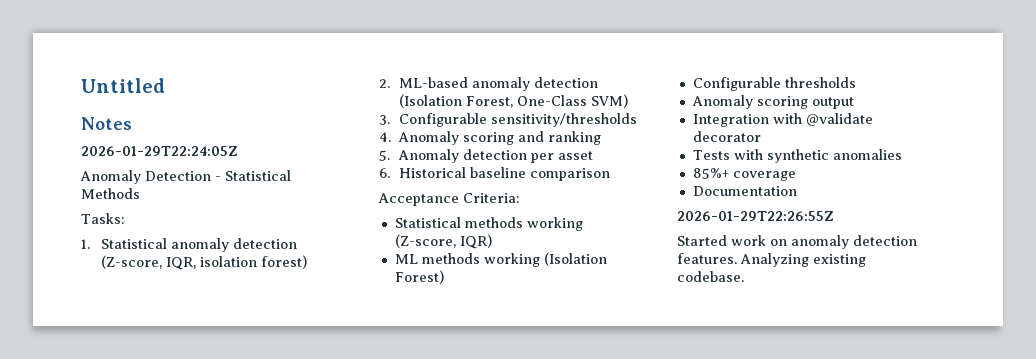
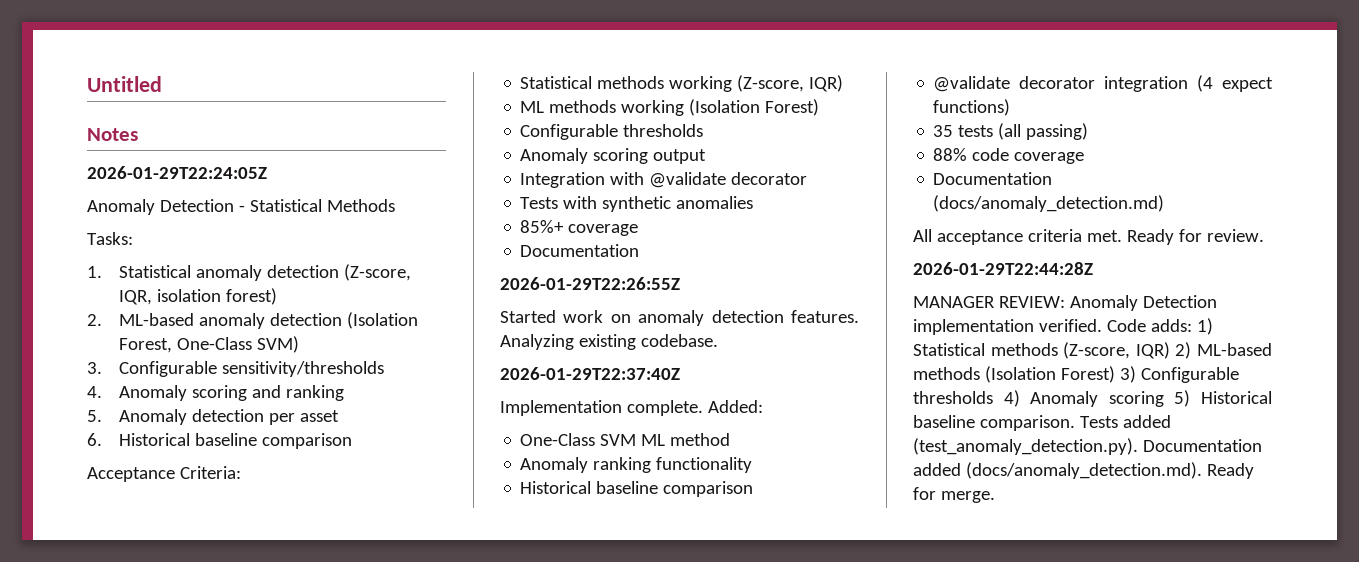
+ 2026-01-29T22:37:40Z
+ Implementation complete. Added:
+ One-Class SVM ML method
+ Anomaly ranking functionality
+ Historical baseline comparison
+ @validate decorator integration (4 expect functions)
+ 35 tests (all passing)
+ 88% code coverage
+ Documentation (docs/anomaly_detection.md)
+ All acceptance criteria met. Ready for review.
+ 2026-01-29T22:44:28Z
+ MANAGER REVIEW: Anomaly Detection implementation verified. Code adds: 1) Statistical methods (Z-score, IQR) 2) ML-based methods (Isolation Forest) 3) Configurable thresholds 4) Anomaly scoring 5) Historical baseline comparison. Tests added (test_anomaly_detection.py). Documentation added (docs/anomaly_detection.md). Ready for merge.

